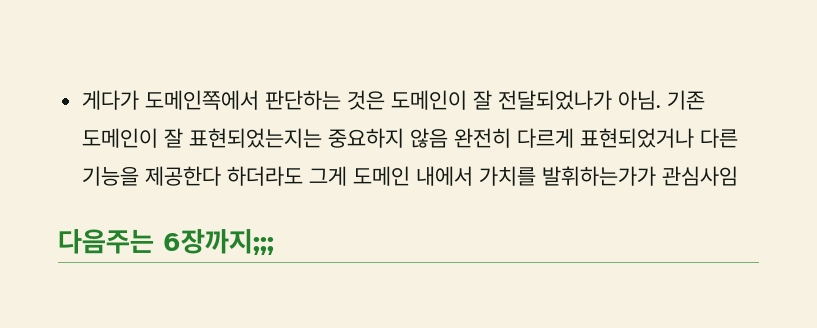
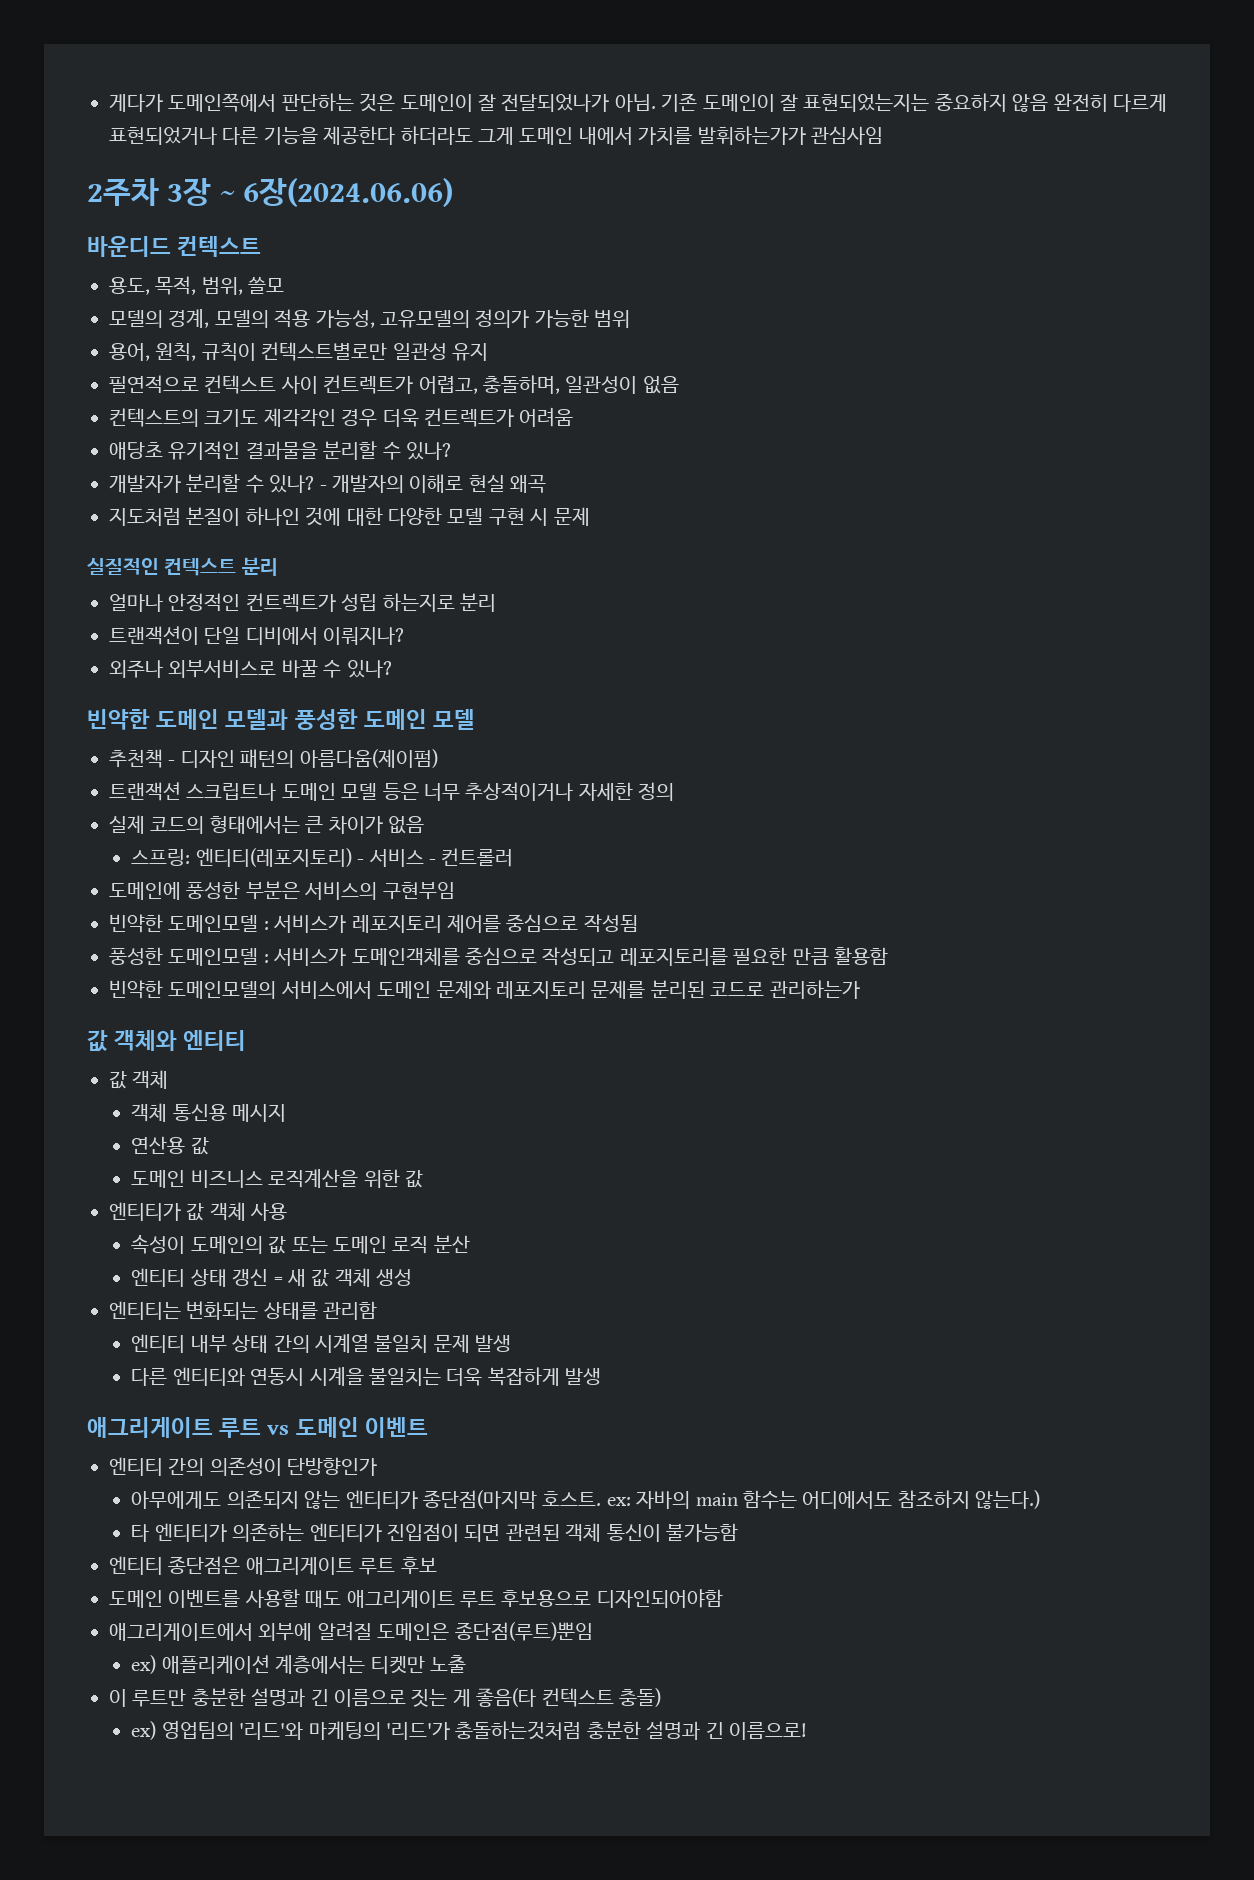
- 다음주는 6장까지;;;
+ 2주차 3장 ~ 6장(2024.06.06)
+ 바운디드 컨텍스트
+ 용도, 목적, 범위, 쓸모
+ 모델의 경계, 모델의 적용 가능성, 고유모델의 정의가 가능한 범위
+ 용어, 원칙, 규칙이 컨텍스트별로만 일관성 유지
+ 필연적으로 컨텍스트 사이 컨트렉트가 어렵고, 충돌하며, 일관성이 없음
+ 컨텍스트의 크기도 제각각인 경우 더욱 컨트렉트가 어려움
+ 애당초 유기적인 결과물을 분리할 수 있나?
+ 개발자가 분리할 수 있나? - 개발자의 이해로 현실 왜곡
+ 지도처럼 본질이 하나인 것에 대한 다양한 모델 구현 시 문제
+ 실질적인 컨텍스트 분리
+ 얼마나 안정적인 컨트렉트가 성립 하는지로 분리
+ 트랜잭션이 단일 디비에서 이뤄지나?
+ 외주나 외부서비스로 바꿀 수 있나?
+ 빈약한 도메인 모델과 풍성한 도메인 모델
+ 추천책 - 디자인 패턴의 아름다움(제이펌)
+ 트랜잭션 스크립트나 도메인 모델 등은 너무 추상적이거나 자세한 정의
+ 실제 코드의 형태에서는 큰 차이가 없음
+ 스프링: 엔티티(레포지토리) - 서비스 - 컨트롤러
+ 도메인에 풍성한 부분은 서비스의 구현부임
+ 빈약한 도메인모델 : 서비스가 레포지토리 제어를 중심으로 작성됨
+ 풍성한 도메인모델 : 서비스가 도메인객체를 중심으로 작성되고 레포지토리를 필요한 만큼 활용함
+ 빈약한 도메인모델의 서비스에서 도메인 문제와 레포지토리 문제를 분리된 코드로 관리하는가
+ 값 객체와 엔티티
+ 값 객체
+ 객체 통신용 메시지
+ 연산용 값
+ 도메인 비즈니스 로직계산을 위한 값
+ 엔티티가 값 객체 사용
+ 속성이 도메인의 값 또는 도메인 로직 분산
+ 엔티티 상태 갱신 = 새 값 객체 생성
+ 엔티티는 변화되는 상태를 관리함
+ 엔티티 내부 상태 간의 시계열 불일치 문제 발생
+ 다른 엔티티와 연동시 시계을 불일치는 더욱 복잡하게 발생
+ 애그리게이트 루트 vs 도메인 이벤트
+ 엔티티 간의 의존성이 단방향인가
+ 아무에게도 의존되지 않는 엔티티가 종단점(마지막 호스트. ex: 자바의 main 함수는 어디에서도 참조하지 않는다.)
+ 타 엔티티가 의존하는 엔티티가 진입점이 되면 관련된 객체 통신이 불가능함
+ 엔티티 종단점은 애그리게이트 루트 후보
+ 도메인 이벤트를 사용할 때도 애그리게이트 루트 후보용으로 디자인되어야함
+ 애그리게이트에서 외부에 알려질 도메인은 종단점(루트)뿐임
+ ex) 애플리케이션 계층에서는 티켓만 노출
+ 이 루트만 충분한 설명과 긴 이름으로 짓는 게 좋음(타 컨텍스트 충돌)
+ ex) 영업팀의 '리드'와 마케팅의 '리드'가 충돌하는것처럼 충분한 설명과 긴 이름으로!

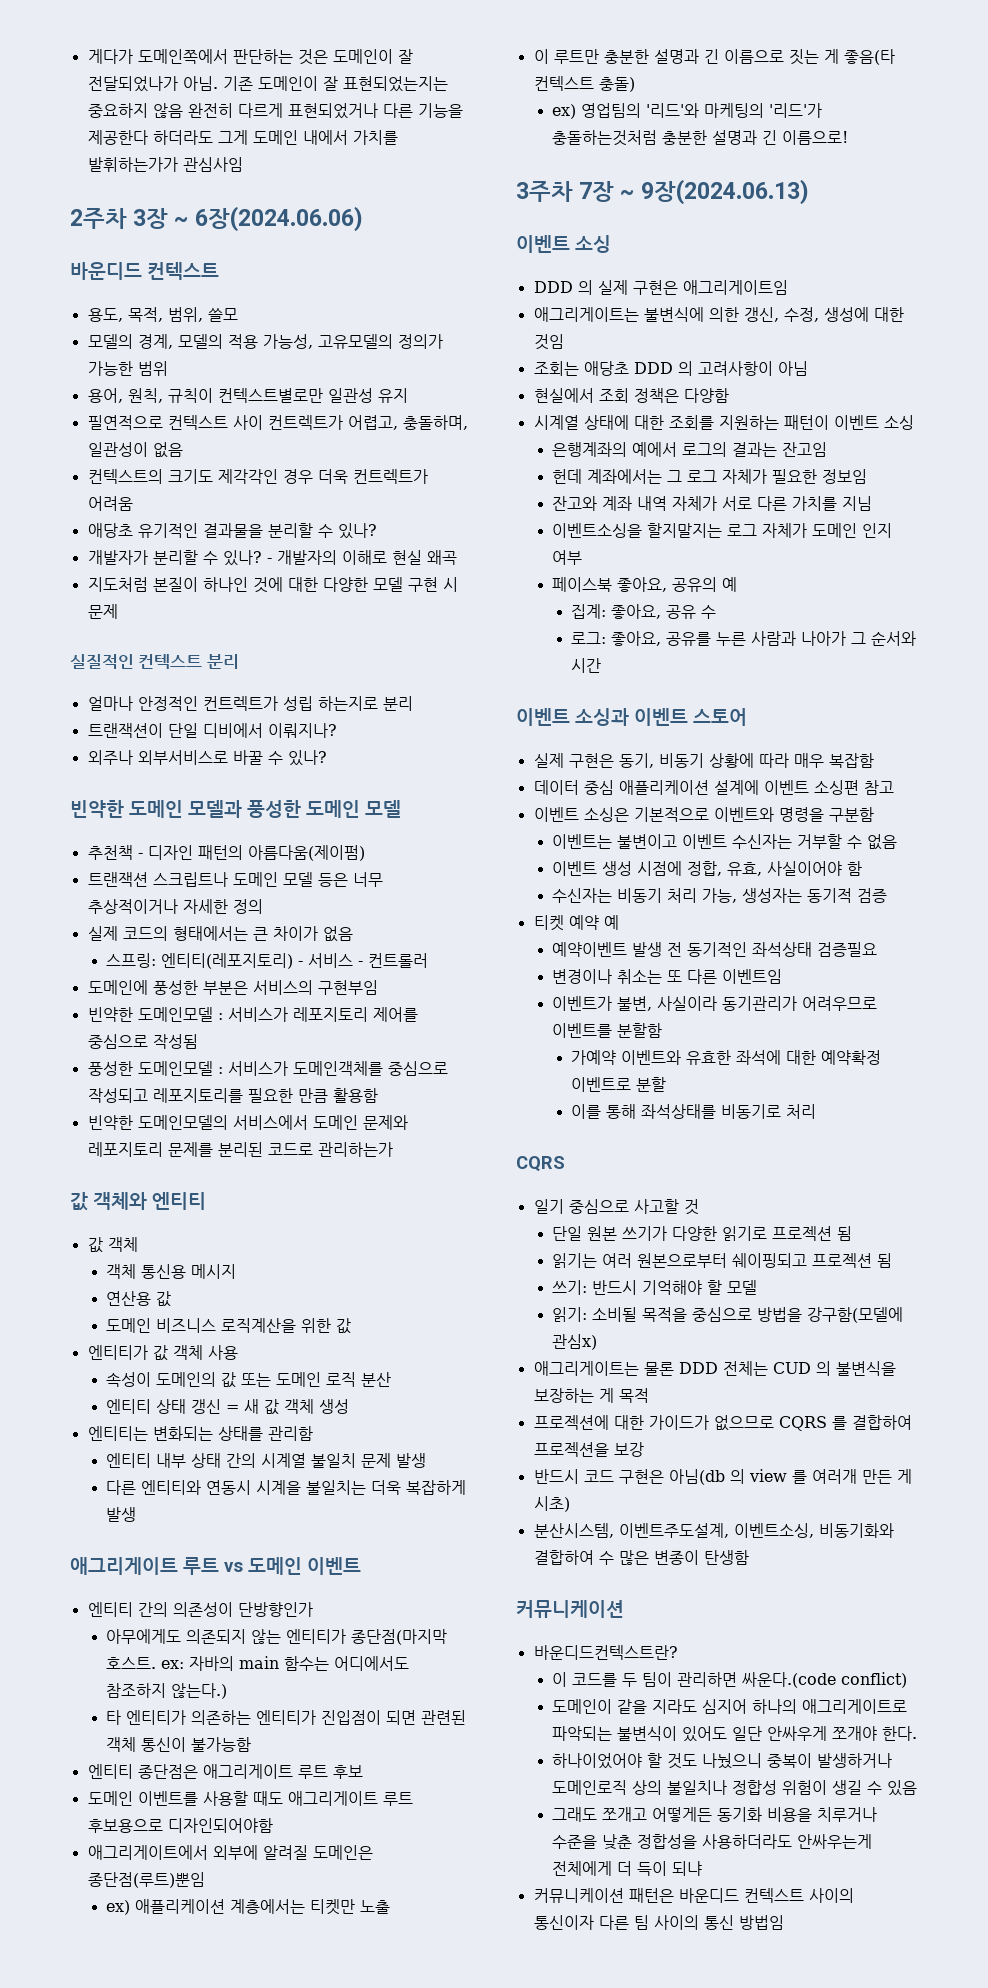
+ 3주차 7장 ~ 9장(2024.06.13)
+ 이벤트 소싱
+ DDD 의 실제 구현은 애그리게이트임
+ 애그리게이트는 불변식에 의한 갱신, 수정, 생성에 대한 것임
+ 조회는 애당초 DDD 의 고려사항이 아님
+ 현실에서 조회 정책은 다양함
+ 시계열 상태에 대한 조회를 지원하는 패턴이 이벤트 소싱
+ 은행계좌의 예에서 로그의 결과는 잔고임
+ 헌데 계좌에서는 그 로그 자체가 필요한 정보임
+ 잔고와 계좌 내역 자체가 서로 다른 가치를 지님
+ 이벤트소싱을 할지말지는 로그 자체가 도메인 인지 여부
+ 페이스북 좋아요, 공유의 예
+ 집계: 좋아요, 공유 수
+ 로그: 좋아요, 공유를 누른 사람과 나아가 그 순서와 시간
+ 이벤트 소싱과 이벤트 스토어
+ 실제 구현은 동기, 비동기 상황에 따라 매우 복잡함
+ 데이터 중심 애플리케이션 설계에 이벤트 소싱편 참고
+ 이벤트 소싱은 기본적으로 이벤트와 명령을 구분함
+ 이벤트는 불변이고 이벤트 수신자는 거부할 수 없음
+ 이벤트 생성 시점에 정합, 유효, 사실이어야 함
+ 수신자는 비동기 처리 가능, 생성자는 동기적 검증
+ 티켓 예약 예
+ 예약이벤트 발생 전 동기적인 좌석상태 검증필요
+ 변경이나 취소는 또 다른 이벤트임
+ 이벤트가 불변, 사실이라 동기관리가 어려우므로 이벤트를 분할함
+ 가예약 이벤트와 유효한 좌석에 대한 예약확정 이벤트로 분할
+ 이를 통해 좌석상태를 비동기로 처리
+ CQRS
+ 일기 중심으로 사고할 것
+ 단일 원본 쓰기가 다양한 읽기로 프로젝션 됨
+ 읽기는 여러 원본으로부터 쉐이핑되고 프로젝션 됨
+ 쓰기: 반드시 기억해야 할 모델
+ 읽기: 소비될 목적을 중심으로 방법을 강구함(모델에 관심x)
+ 애그리게이트는 물론 DDD 전체는 CUD 의 불변식을 보장하는 게 목적
+ 프로젝션에 대한 가이드가 없으므로 CQRS 를 결합하여 프로젝션을 보강
+ 반드시 코드 구현은 아님(db 의 view 를 여러개 만든 게 시초)
+ 분산시스템, 이벤트주도설계, 이벤트소싱, 비동기화와 결합하여 수 많은 변종이 탄생함
+ 커뮤니케이션
+ 바운디드컨텍스트란?
+ 이 코드를 두 팀이 관리하면 싸운다.(code conflict)
+ 도메인이 같을 지라도 심지어 하나의 애그리게이트로 파악되는 불변식이 있어도 일단 안싸우게 쪼개야 한다.
+ 하나이었어야 할 것도 나눴으니 중복이 발생하거나 도메인로직 상의 불일치나 정합성 위험이 생길 수 있음
+ 그래도 쪼개고 어떻게든 동기화 비용을 치루거나 수준을 낮춘 정합성을 사용하더라도 안싸우는게 전체에게 더 득이 되냐
+ 커뮤니케이션 패턴은 바운디드 컨텍스트 사이의 통신이자 다른 팀 사이의 통신 방법임

